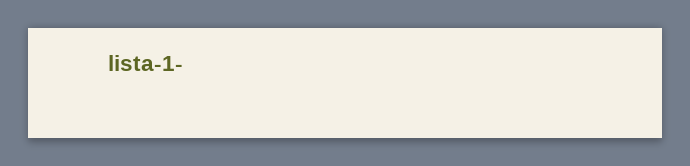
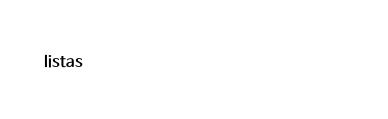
- lista-1-
+ listas

